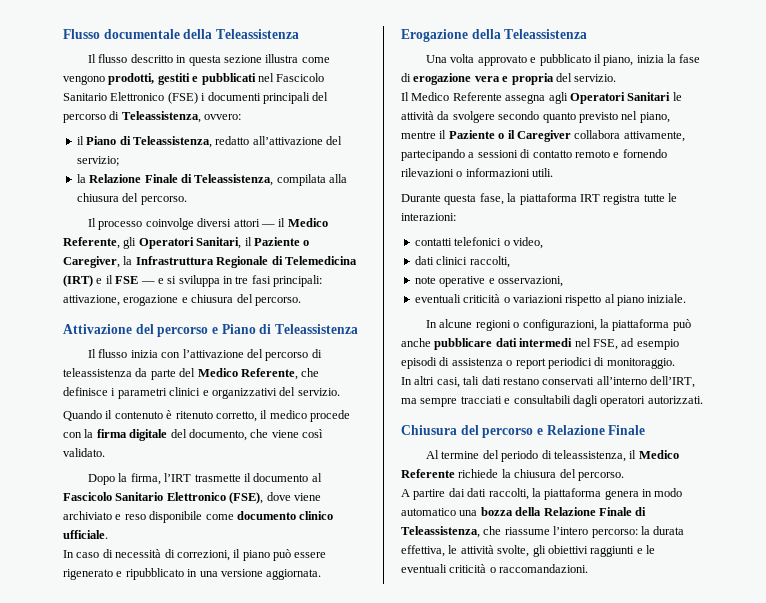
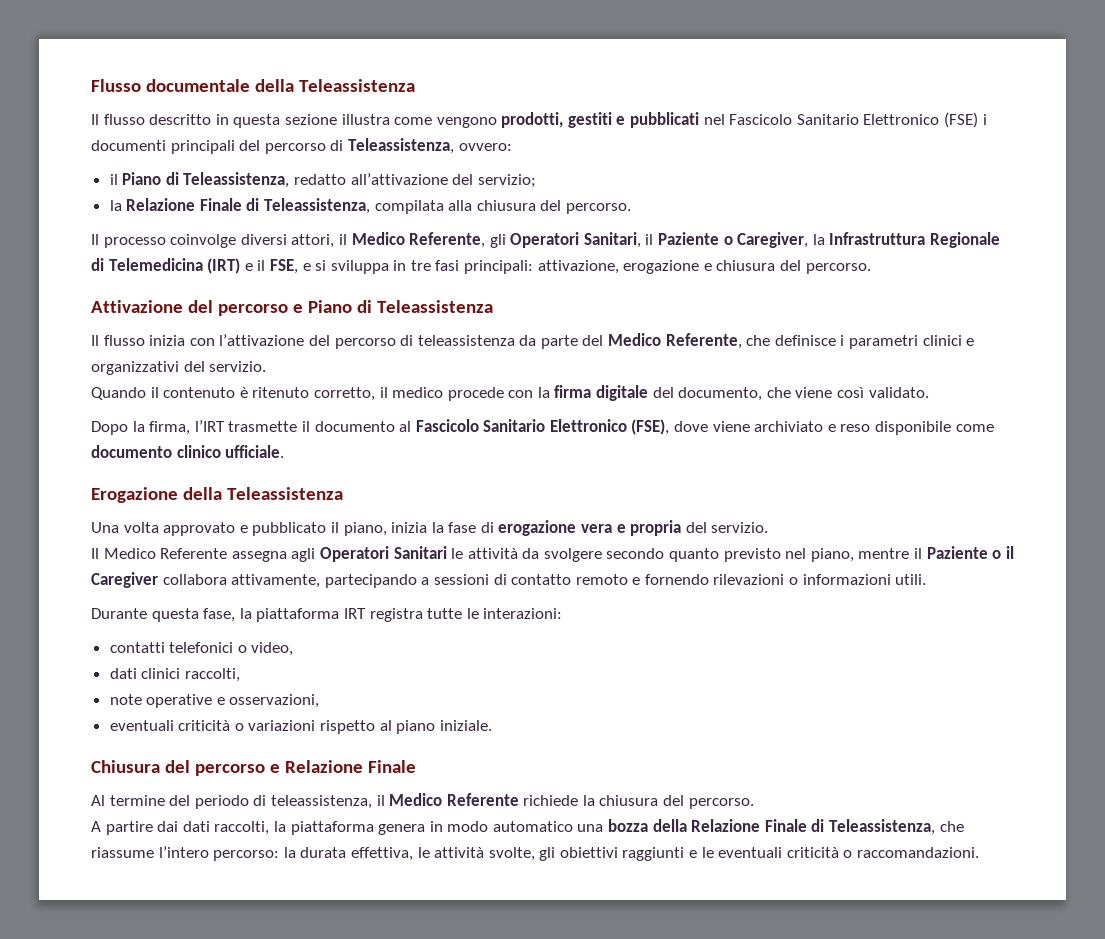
- Il processo coinvolge diversi attori — il Medico Referente, gli Operatori Sanitari, il Paziente o Caregiver, la Infrastruttura Regionale di Telemedicina (IRT) e il FSE — e si sviluppa in tre fasi principali: attivazione, erogazione e chiusura del percorso.
+ Il processo coinvolge diversi attori, il Medico Referente, gli Operatori Sanitari, il Paziente o Caregiver, la Infrastruttura Regionale di Telemedicina (IRT) e il FSE, e si sviluppa in tre fasi principali: attivazione, erogazione e chiusura del percorso.
- In caso di necessità di correzioni, il piano può essere rigenerato e ripubblicato in una versione aggiornata.
- In alcune regioni o configurazioni, la piattaforma può anche pubblicare dati intermedi nel FSE, ad esempio episodi di assistenza o report periodici di monitoraggio.
- In altri casi, tali dati restano conservati all’interno dell’IRT, ma sempre tracciati e consultabili dagli operatori autorizzati.

